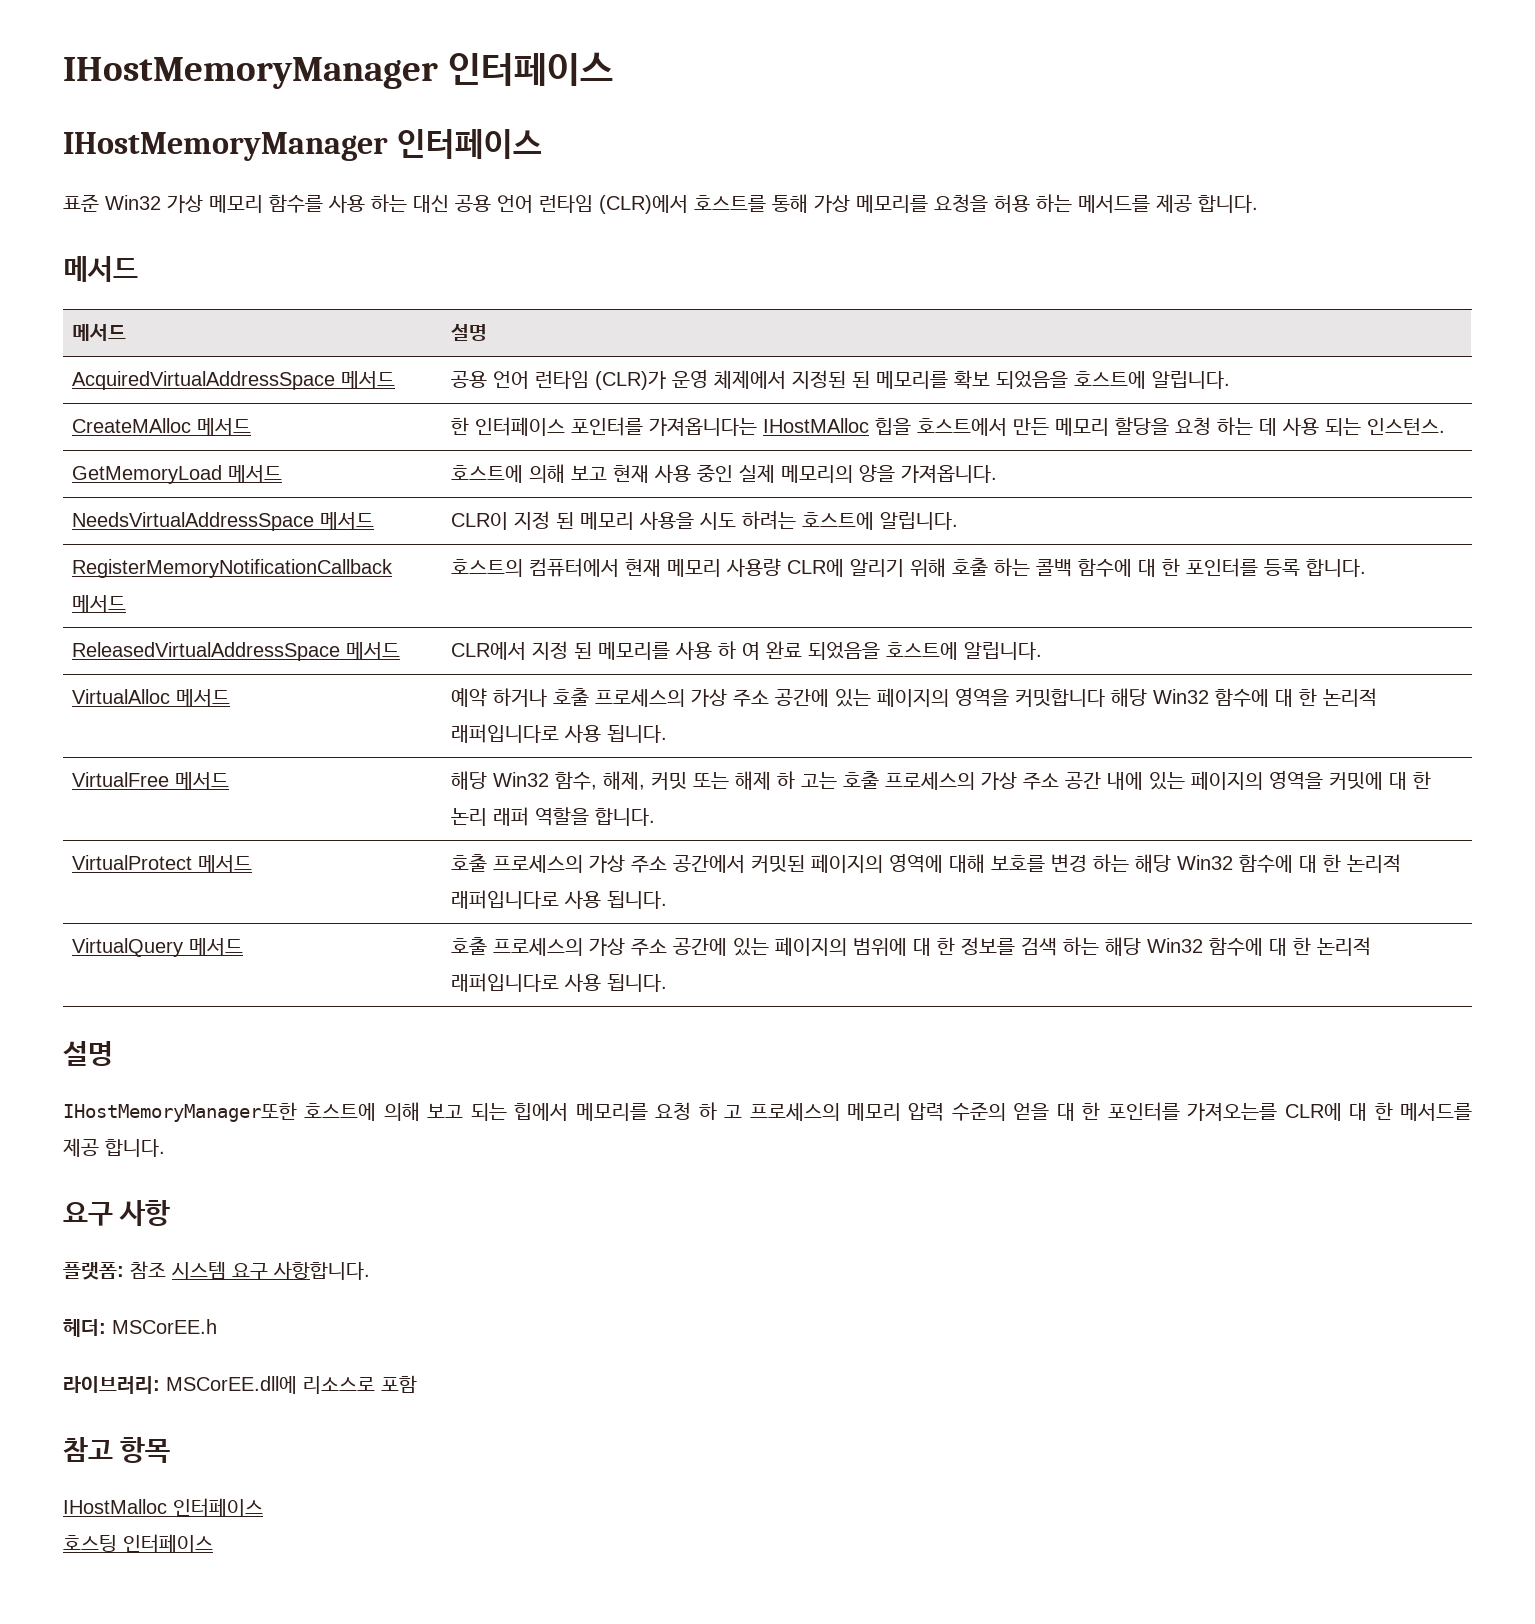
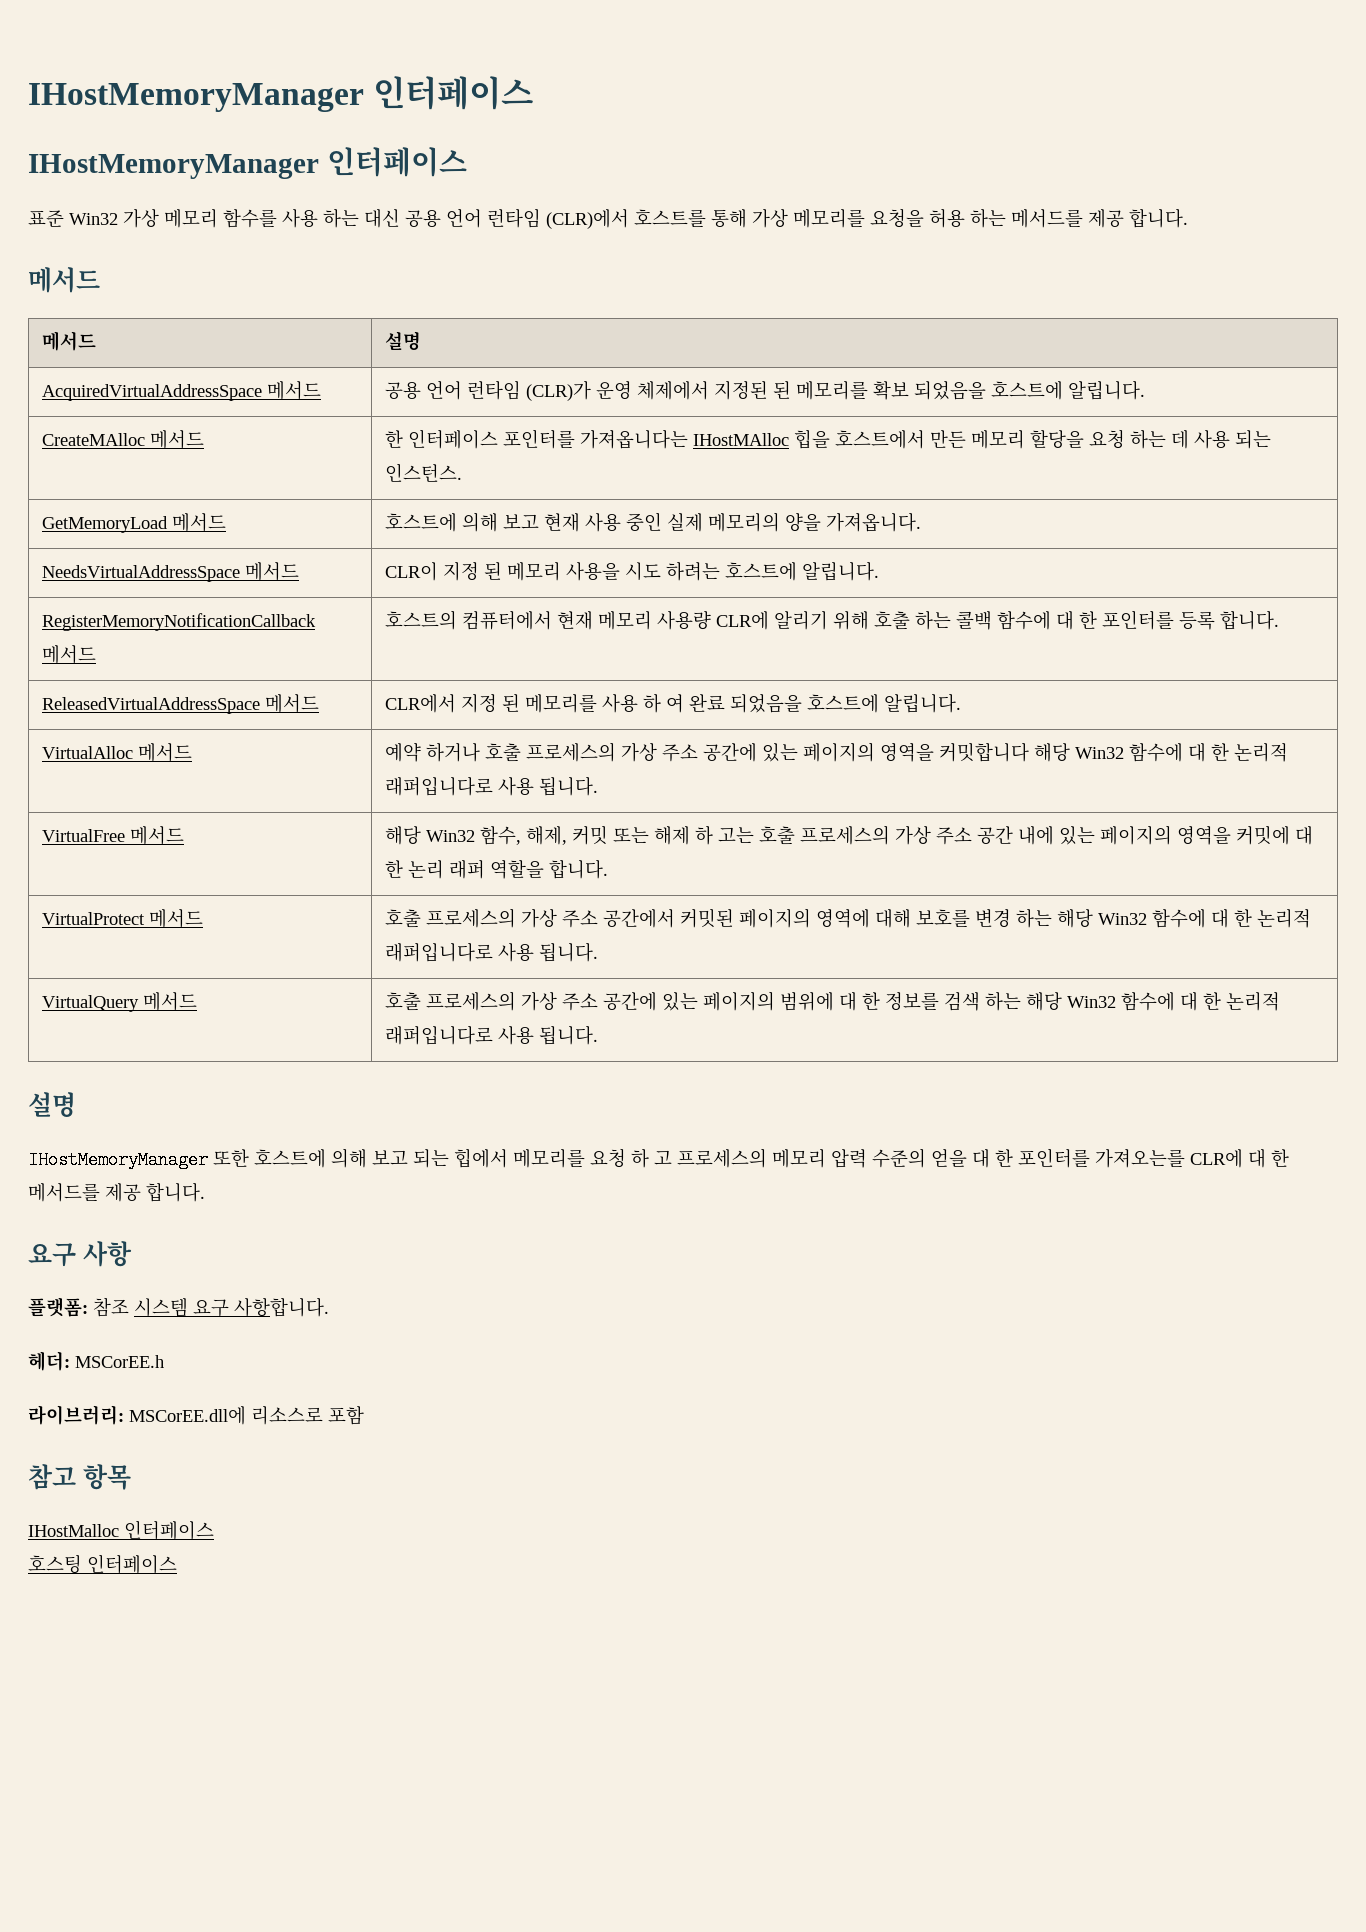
- IHostMemoryManager또한 호스트에 의해 보고 되는 힙에서 메모리를 요청 하 고 프로세스의 메모리 압력 수준의 얻을 대 한 포인터를 가져오는를 CLR에 대 한 메서드를 제공 합니다.
+ IHostMemoryManager 또한 호스트에 의해 보고 되는 힙에서 메모리를 요청 하 고 프로세스의 메모리 압력 수준의 얻을 대 한 포인터를 가져오는를 CLR에 대 한 메서드를 제공 합니다.

